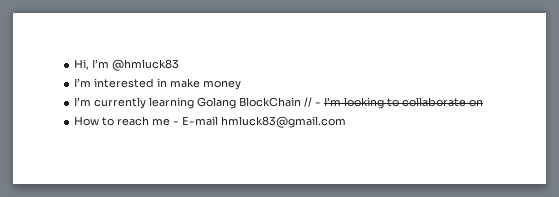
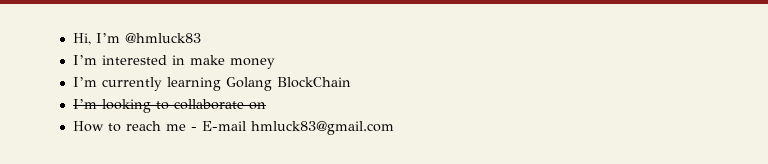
- I’m currently learning Golang BlockChain // - I’m looking to collaborate on
+ I’m currently learning Golang BlockChain
+ I’m looking to collaborate on

